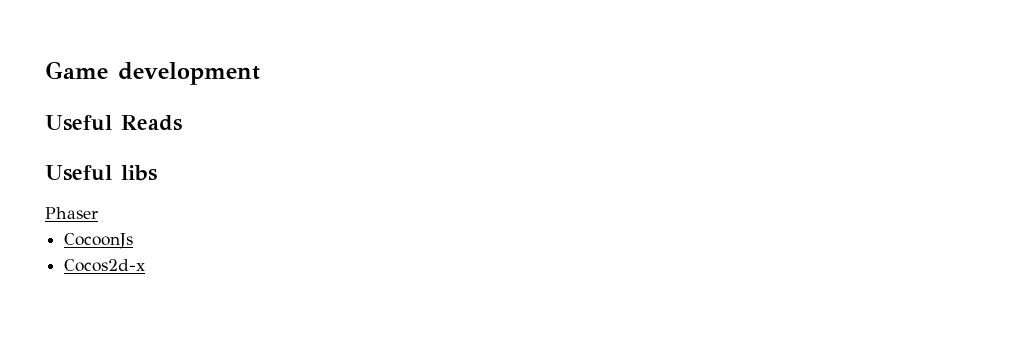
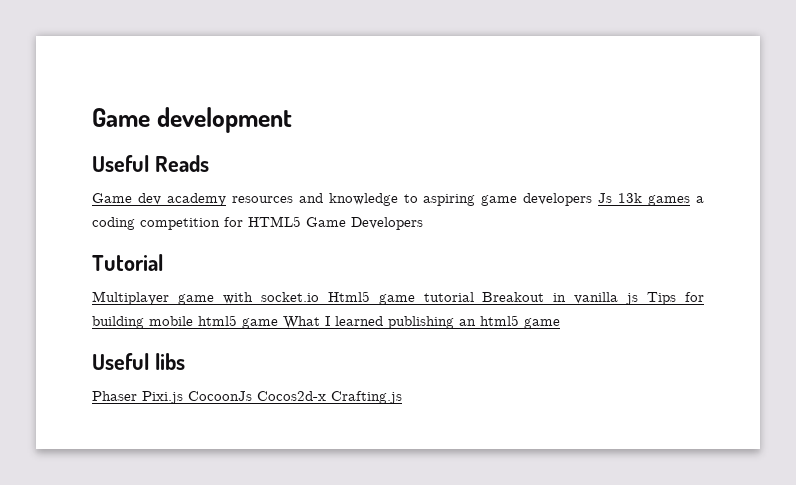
+ Game dev academy resources and knowledge to aspiring game developers Js 13k games a coding competition for HTML5 Game Developers
+ Tutorial
+ Multiplayer game with socket.io Html5 game tutorial Breakout in vanilla js Tips for building mobile html5 game What I learned publishing an html5 game
- Phaser
- CocoonJs
- Cocos2d-x
+ Phaser Pixi.js CocoonJs Cocos2d-x Crafting.js

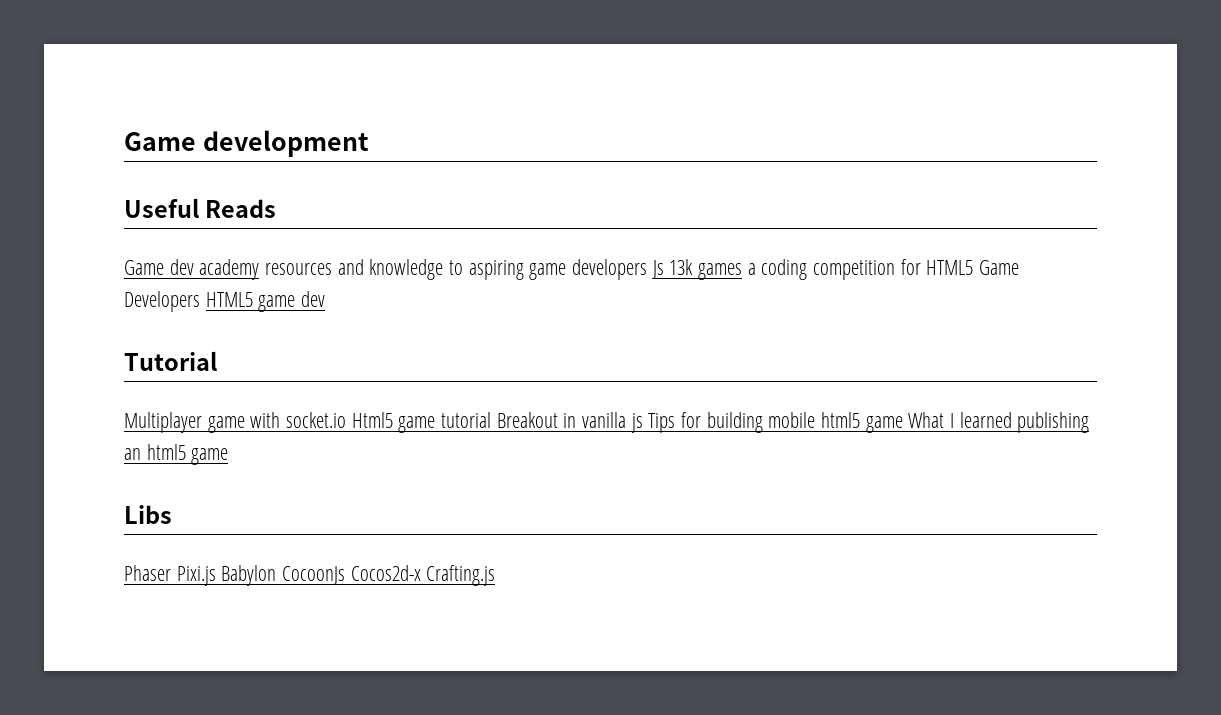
- Game dev academy resources and knowledge to aspiring game developers Js 13k games a coding competition for HTML5 Game Developers
+ Game dev academy resources and knowledge to aspiring game developers Js 13k games a coding competition for HTML5 Game Developers HTML5 game dev
- Useful libs
+ Libs
- Phaser Pixi.js CocoonJs Cocos2d-x Crafting.js
+ Phaser Pixi.js Babylon CocoonJs Cocos2d-x Crafting.js

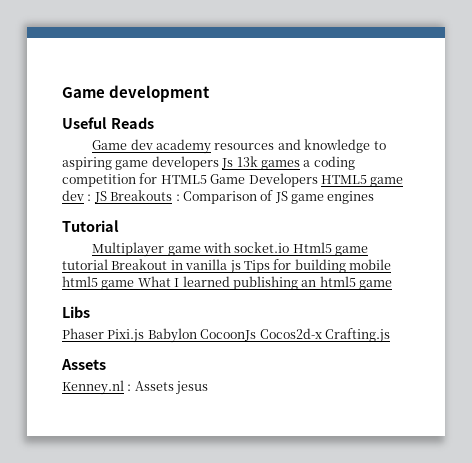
- Game dev academy resources and knowledge to aspiring game developers Js 13k games a coding competition for HTML5 Game Developers HTML5 game dev
+ Game dev academy resources and knowledge to aspiring game developers Js 13k games a coding competition for HTML5 Game Developers HTML5 game dev : JS Breakouts : Comparison of JS game engines
  Phaser Pixi.js Babylon CocoonJs Cocos2d-x Crafting.js
+ Assets
+ Kenney.nl : Assets jesus

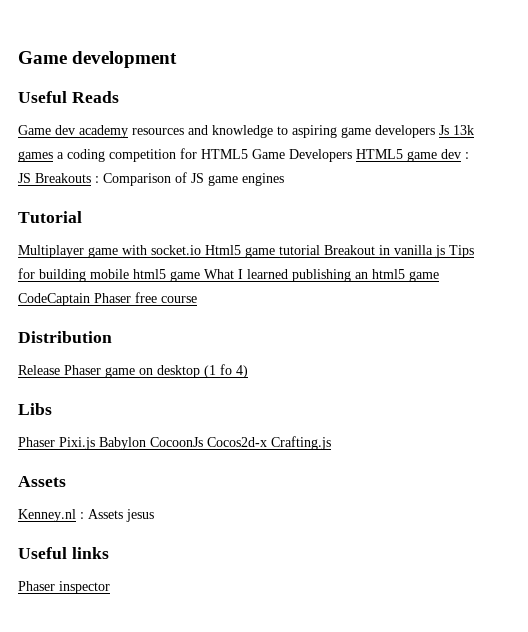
- Multiplayer game with socket.io Html5 game tutorial Breakout in vanilla js Tips for building mobile html5 game What I learned publishing an html5 game
+ Multiplayer game with socket.io Html5 game tutorial Breakout in vanilla js Tips for building mobile html5 game What I learned publishing an html5 game CodeCaptain Phaser free course
+ Distribution
+ Release Phaser game on desktop (1 fo 4)
+ Useful links
+ Phaser inspector

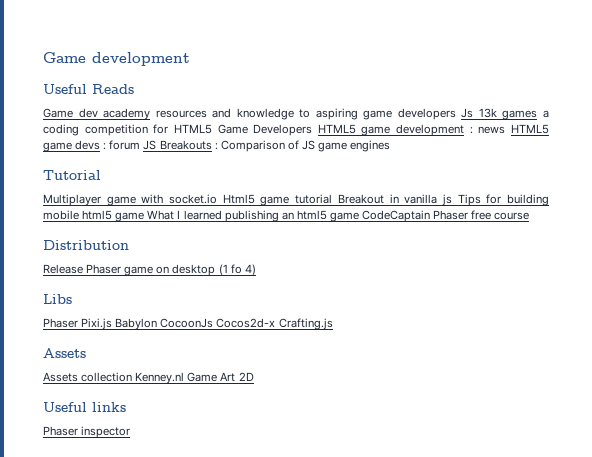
- Game dev academy resources and knowledge to aspiring game developers Js 13k games a coding competition for HTML5 Game Developers HTML5 game dev : JS Breakouts : Comparison of JS game engines
+ Game dev academy resources and knowledge to aspiring game developers Js 13k games a coding competition for HTML5 Game Developers HTML5 game development : news HTML5 game devs : forum JS Breakouts : Comparison of JS game engines
- Kenney.nl : Assets jesus
+ Assets collection Kenney.nl Game Art 2D

